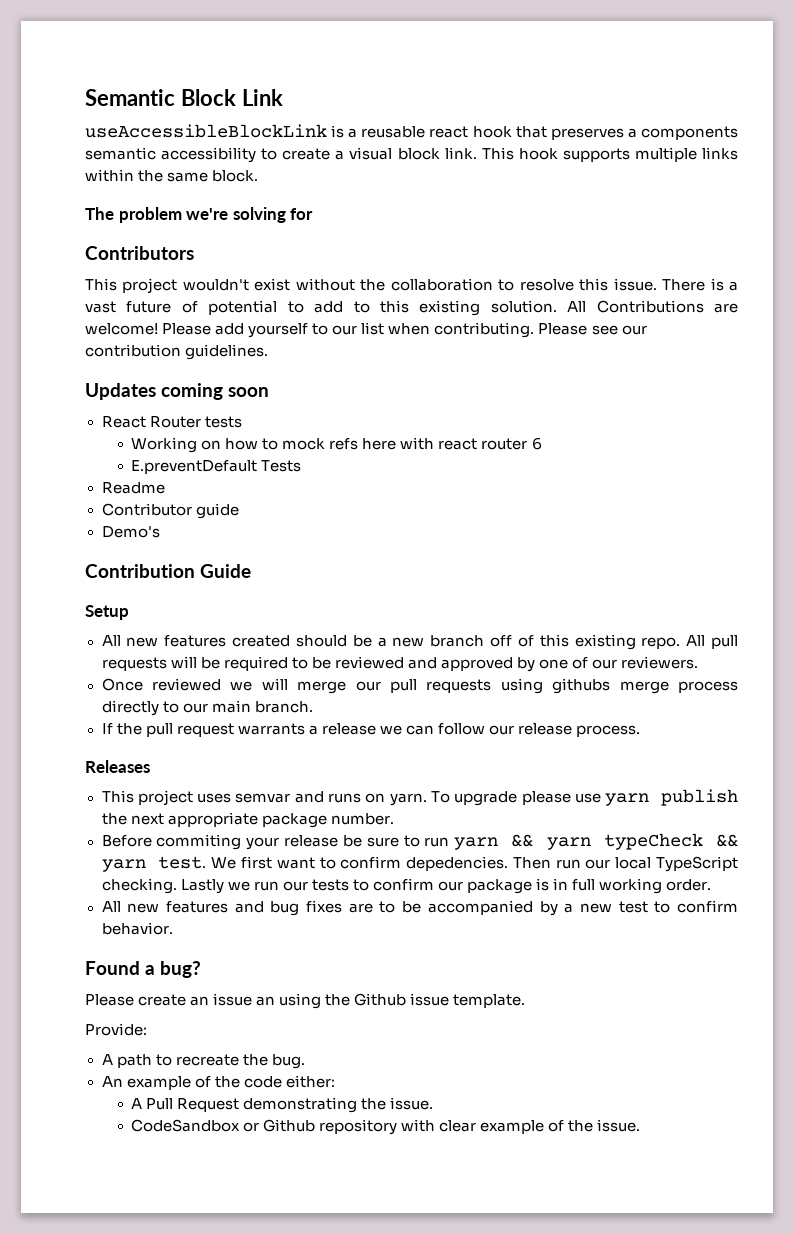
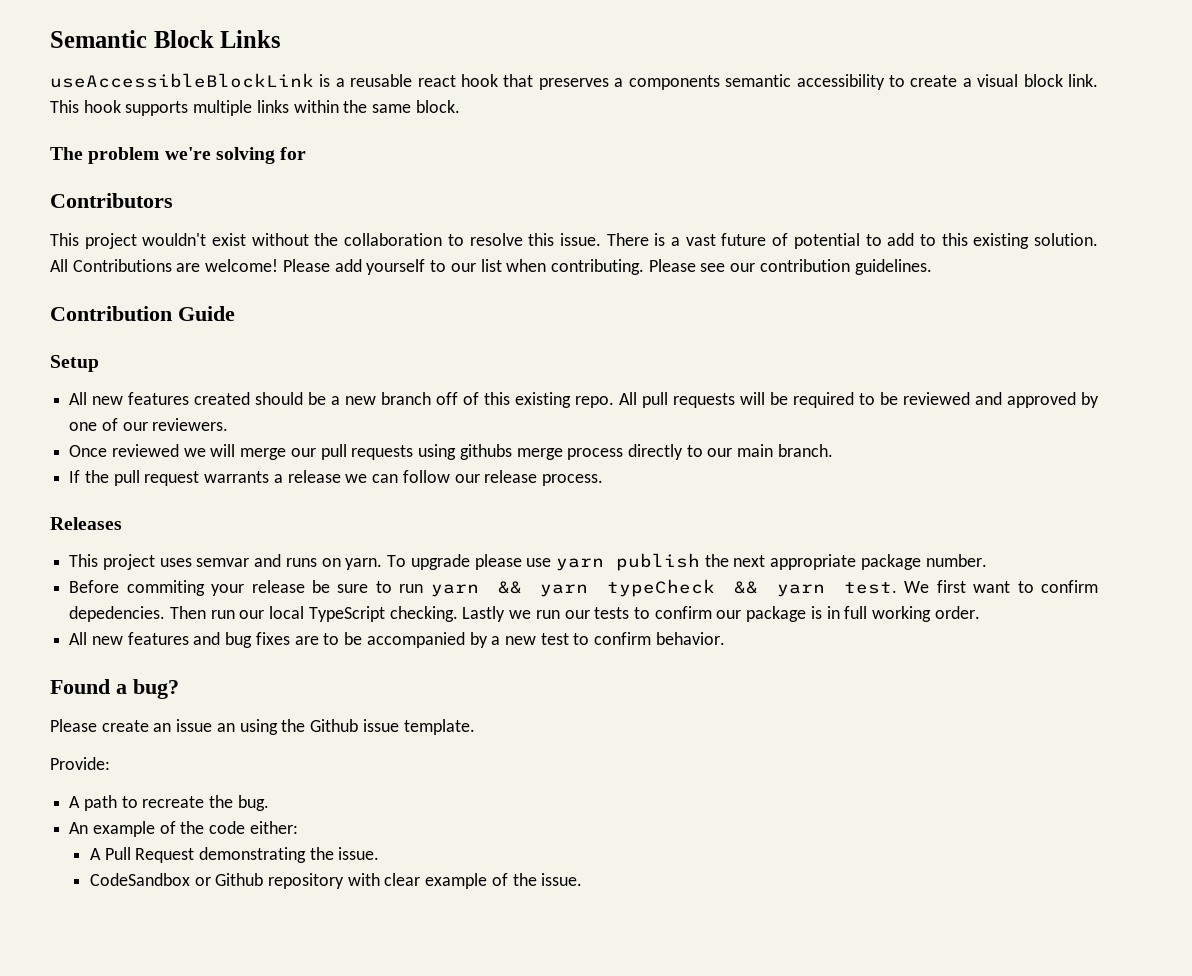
- Semantic Block Link
+ Semantic Block Links
- Updates coming soon
- React Router tests
- Working on how to mock refs here with react router 6
- E.preventDefault Tests
- Readme
- Contributor guide
- Demo's

